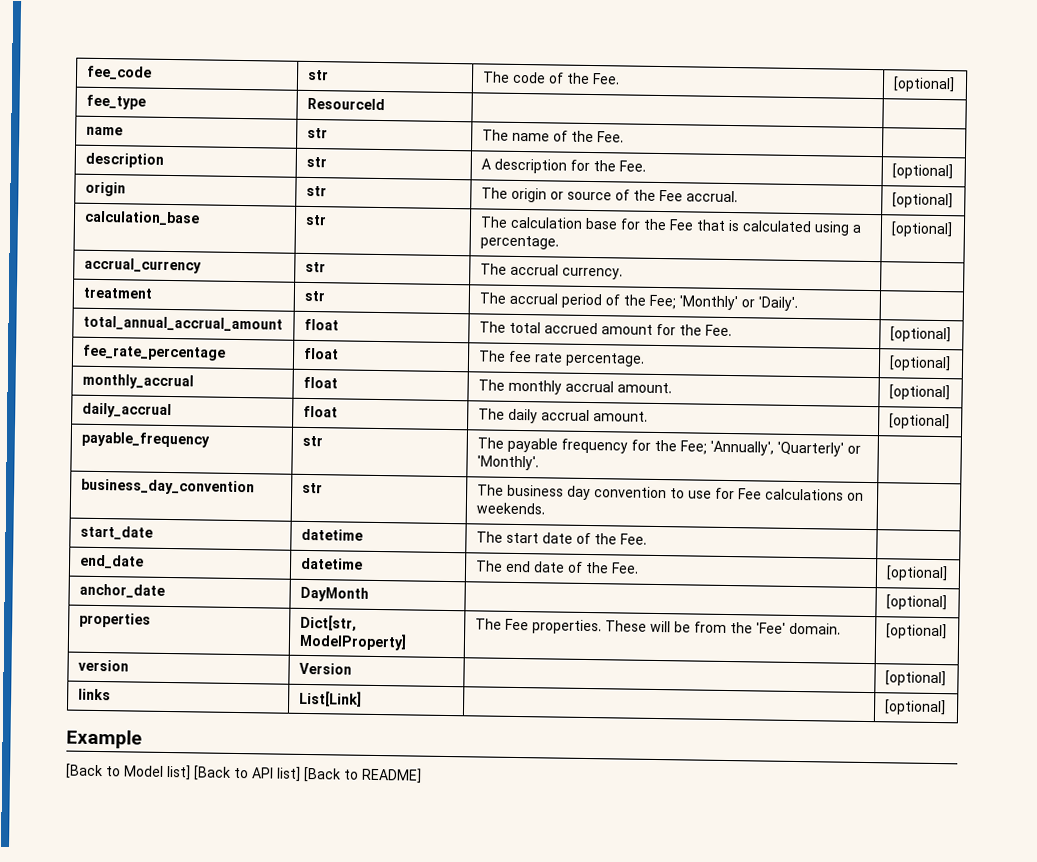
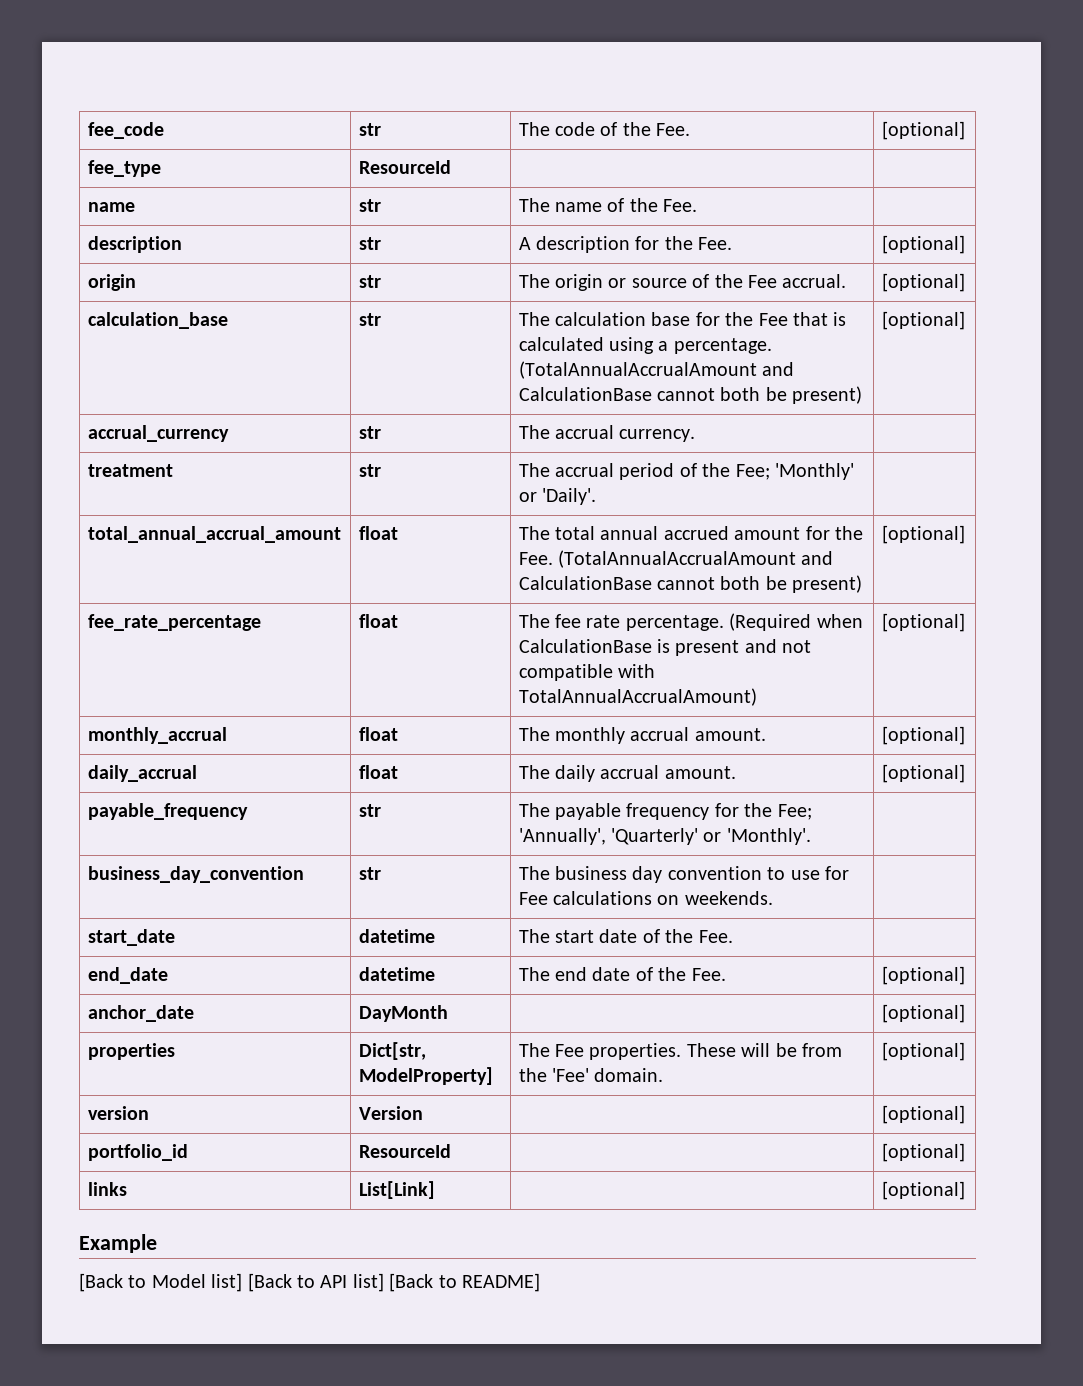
- calculation_base | str | The calculation base for the Fee that is calculated using a percentage. | [optional]
+ calculation_base | str | The calculation base for the Fee that is calculated using a percentage. (TotalAnnualAccrualAmount and CalculationBase cannot both be present) | [optional]
- total_annual_accrual_amount | float | The total accrued amount for the Fee. | [optional]
+ total_annual_accrual_amount | float | The total annual accrued amount for the Fee. (TotalAnnualAccrualAmount and CalculationBase cannot both be present) | [optional]
- fee_rate_percentage | float | The fee rate percentage. | [optional]
+ fee_rate_percentage | float | The fee rate percentage. (Required when CalculationBase is present and not compatible with TotalAnnualAccrualAmount) | [optional]
+ portfolio_id | ResourceId | | [optional]

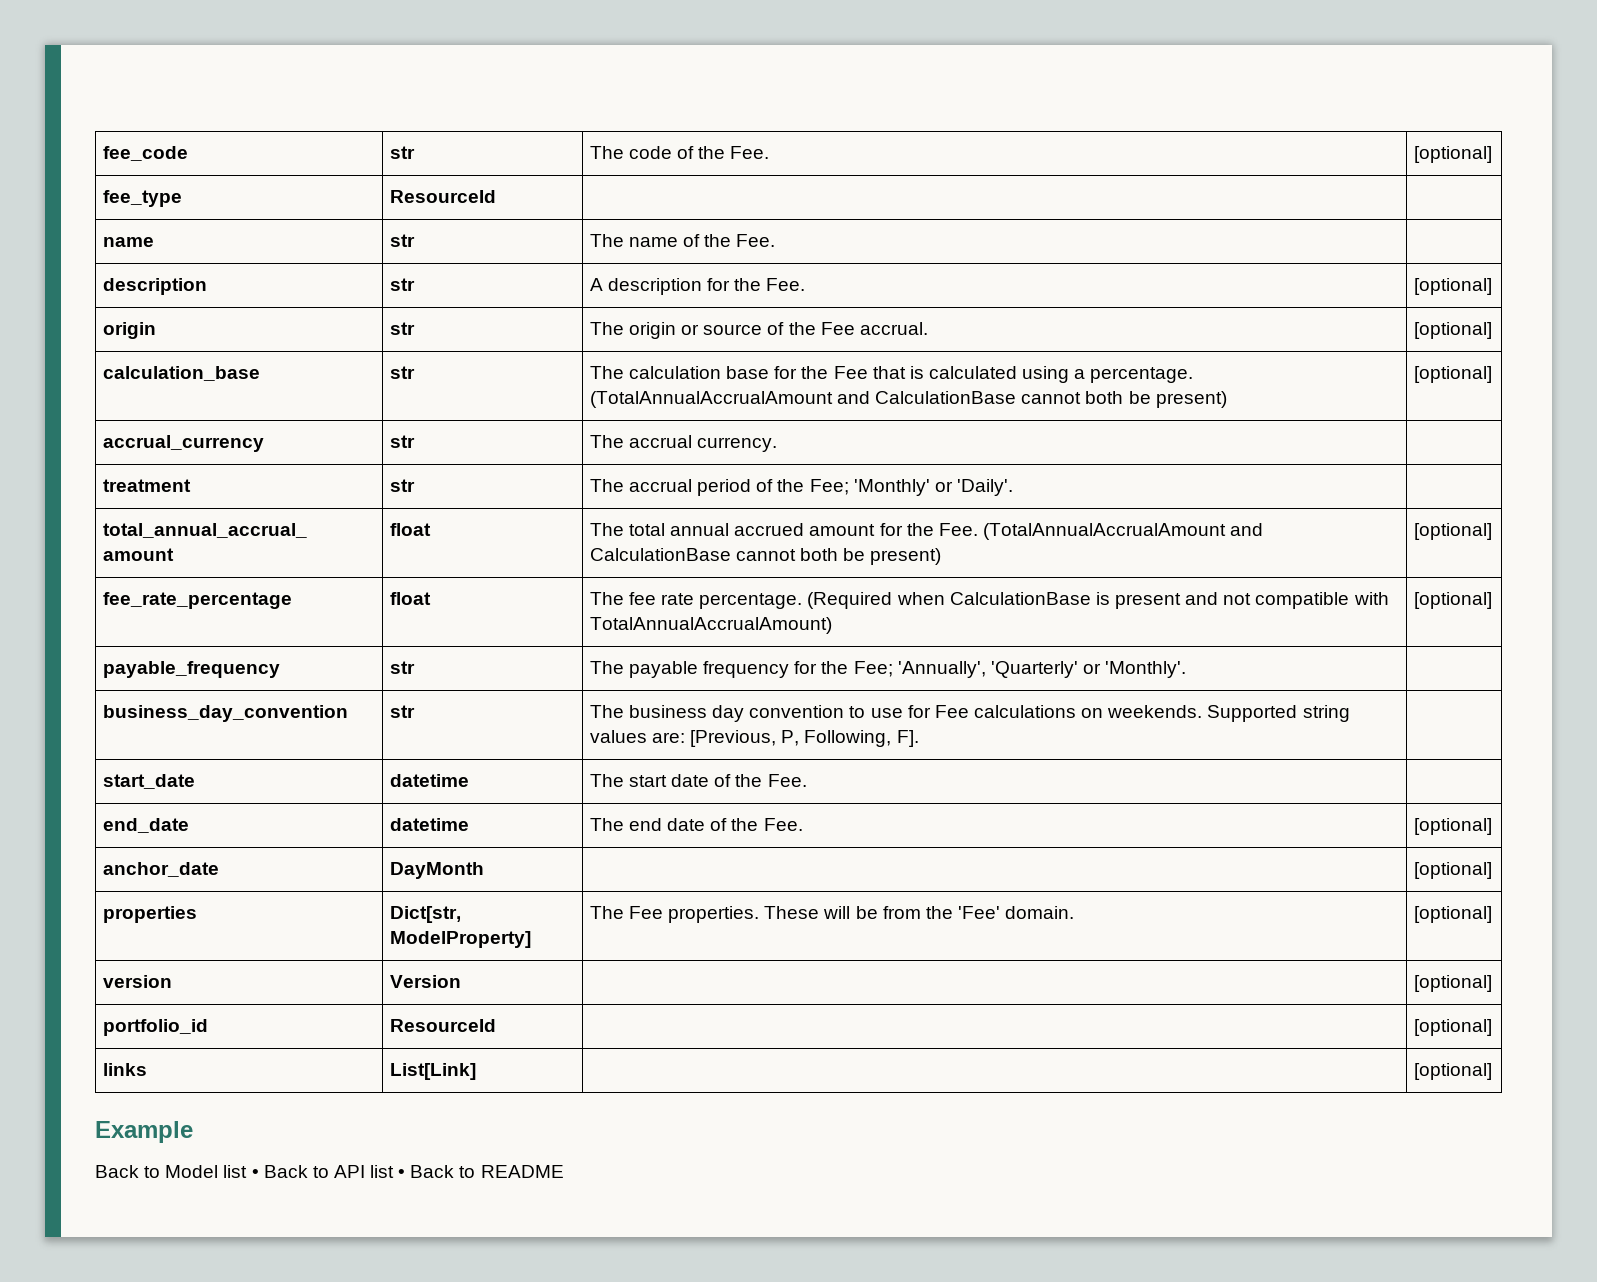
- monthly_accrual | float | The monthly accrual amount. | [optional]
- daily_accrual | float | The daily accrual amount. | [optional]
- business_day_convention | str | The business day convention to use for Fee calculations on weekends. |
+ business_day_convention | str | The business day convention to use for Fee calculations on weekends. Supported string values are: [Previous, P, Following, F]. |
- [Back to Model list] [Back to API list] [Back to README]
+ Back to Model list • Back to API list • Back to README

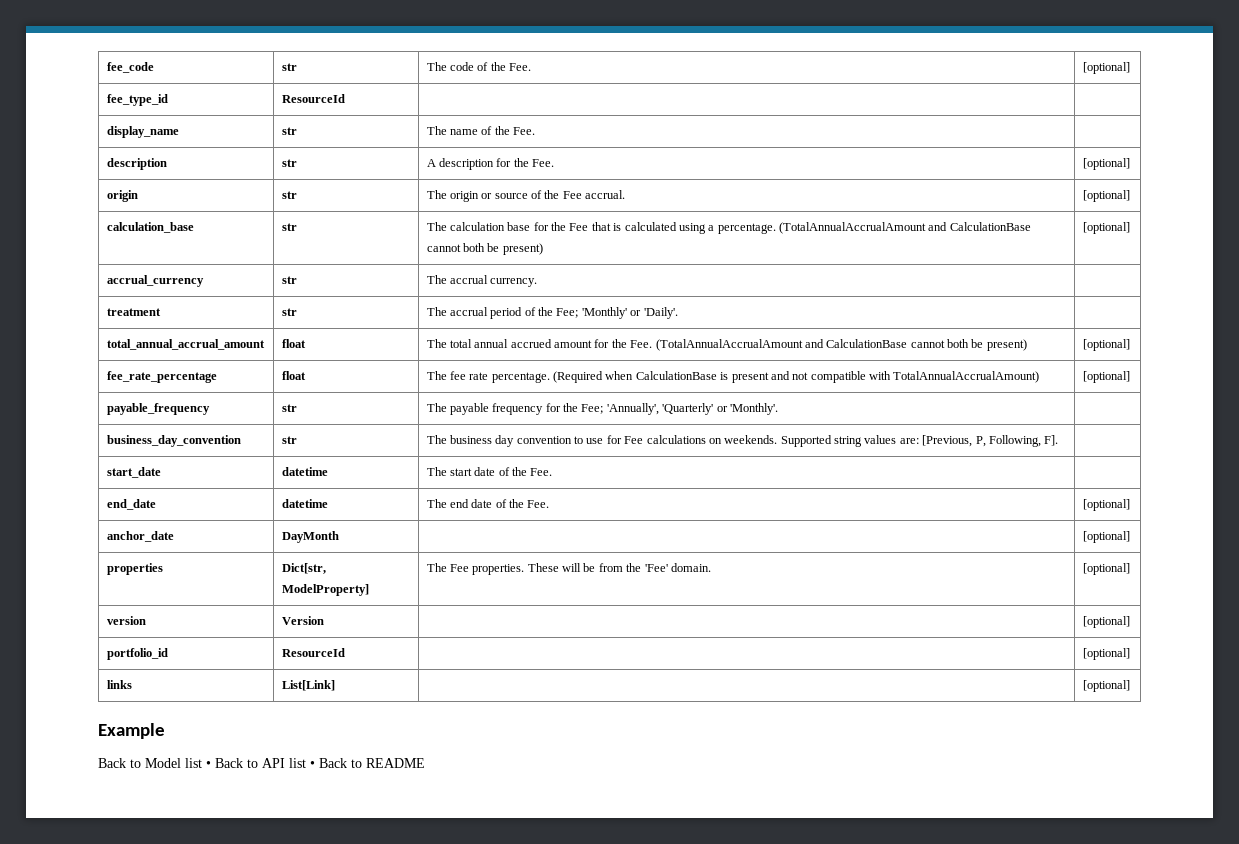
- fee_type | ResourceId | |
+ fee_type_id | ResourceId | |
- name | str | The name of the Fee. |
+ display_name | str | The name of the Fee. |

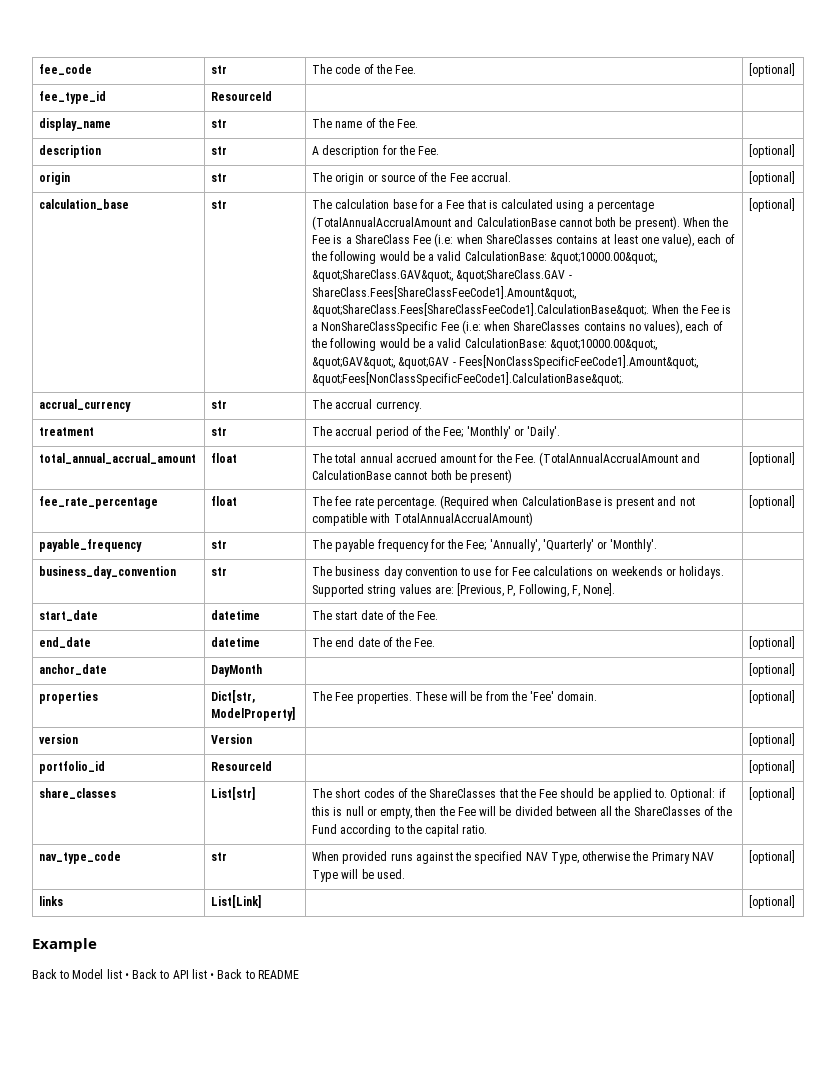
- The calculation base for the Fee that is calculated using a percentage. (TotalAnnualAccrualAmount and CalculationBase cannot both be present)
+ The calculation base for a Fee that is calculated using a percentage (TotalAnnualAccrualAmount and CalculationBase cannot both be present). When the Fee is a ShareClass Fee (i.e: when ShareClasses contains at least one value), each of the following would be a valid CalculationBase: &quot;10000.00&quot;, &quot;ShareClass.GAV&quot;, &quot;ShareClass.GAV - ShareClass.Fees[ShareClassFeeCode1].Amount&quot;, &quot;ShareClass.Fees[ShareClassFeeCode1].CalculationBase&quot;. When the Fee is a NonShareClassSpecific Fee (i.e: when ShareClasses contains no values), each of the following would be a valid CalculationBase: &quot;10000.00&quot;, &quot;GAV&quot;, &quot;GAV - Fees[NonClassSpecificFeeCode1].Amount&quot;, &quot;Fees[NonClassSpecificFeeCode1].CalculationBase&quot;.
- business_day_convention | str | The business day convention to use for Fee calculations on weekends. Supported string values are: [Previous, P, Following, F]. |
+ business_day_convention | str | The business day convention to use for Fee calculations on weekends or holidays. Supported string values are: [Previous, P, Following, F, None]. |
+ share_classes | List[str] | The short codes of the ShareClasses that the Fee should be applied to. Optional: if this is null or empty, then the Fee will be divided between all the ShareClasses of the Fund according to the capital ratio. | [optional]
+ nav_type_code | str | When provided runs against the specified NAV Type, otherwise the Primary NAV Type will be used. | [optional]

